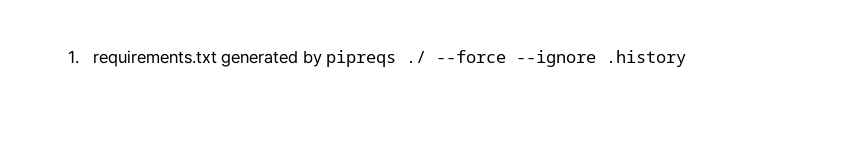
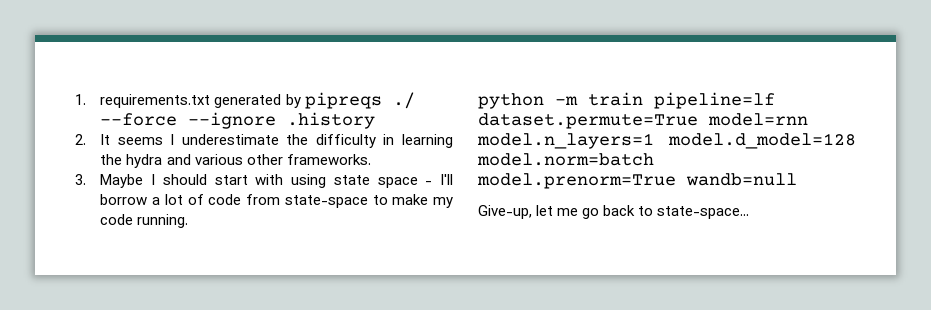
+ 2. It seems I underestimate the difficulty in learning the hydra and various other frameworks.
+ 3. Maybe I should start with using state space - I'll borrow a lot of code from state-space to make my code running.
+ python -m train pipeline=lf dataset.permute=True model=rnn model.n_layers=1 model.d_model=128 model.norm=batch model.prenorm=True wandb=null
+ Give-up, let me go back to state-space...

